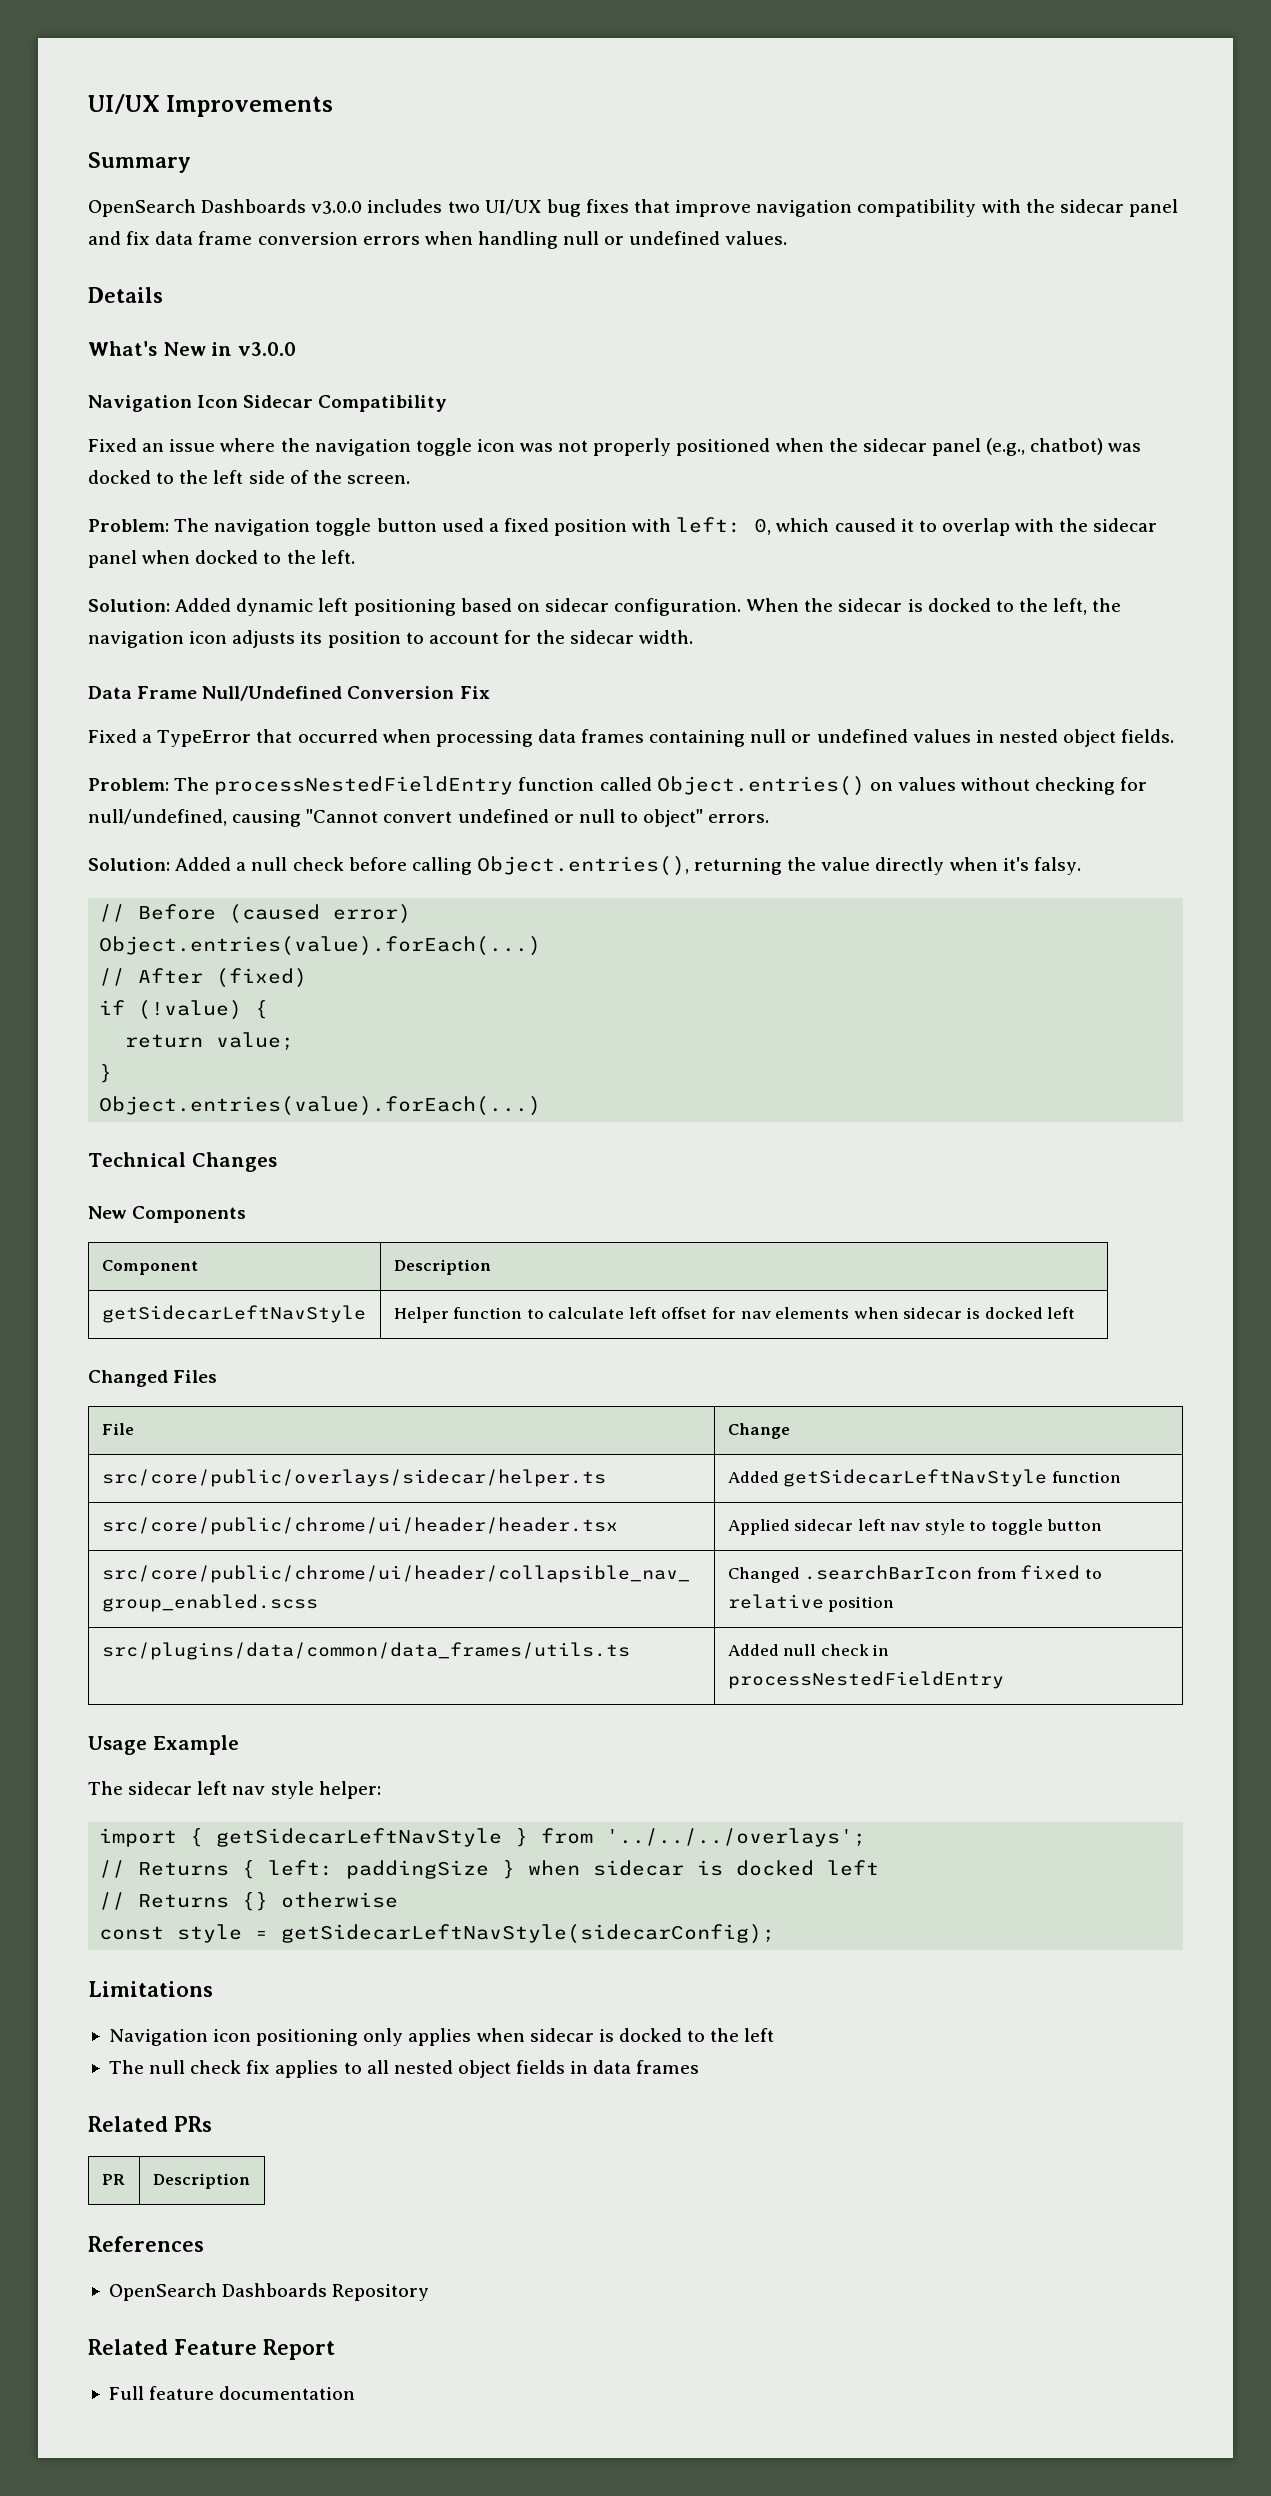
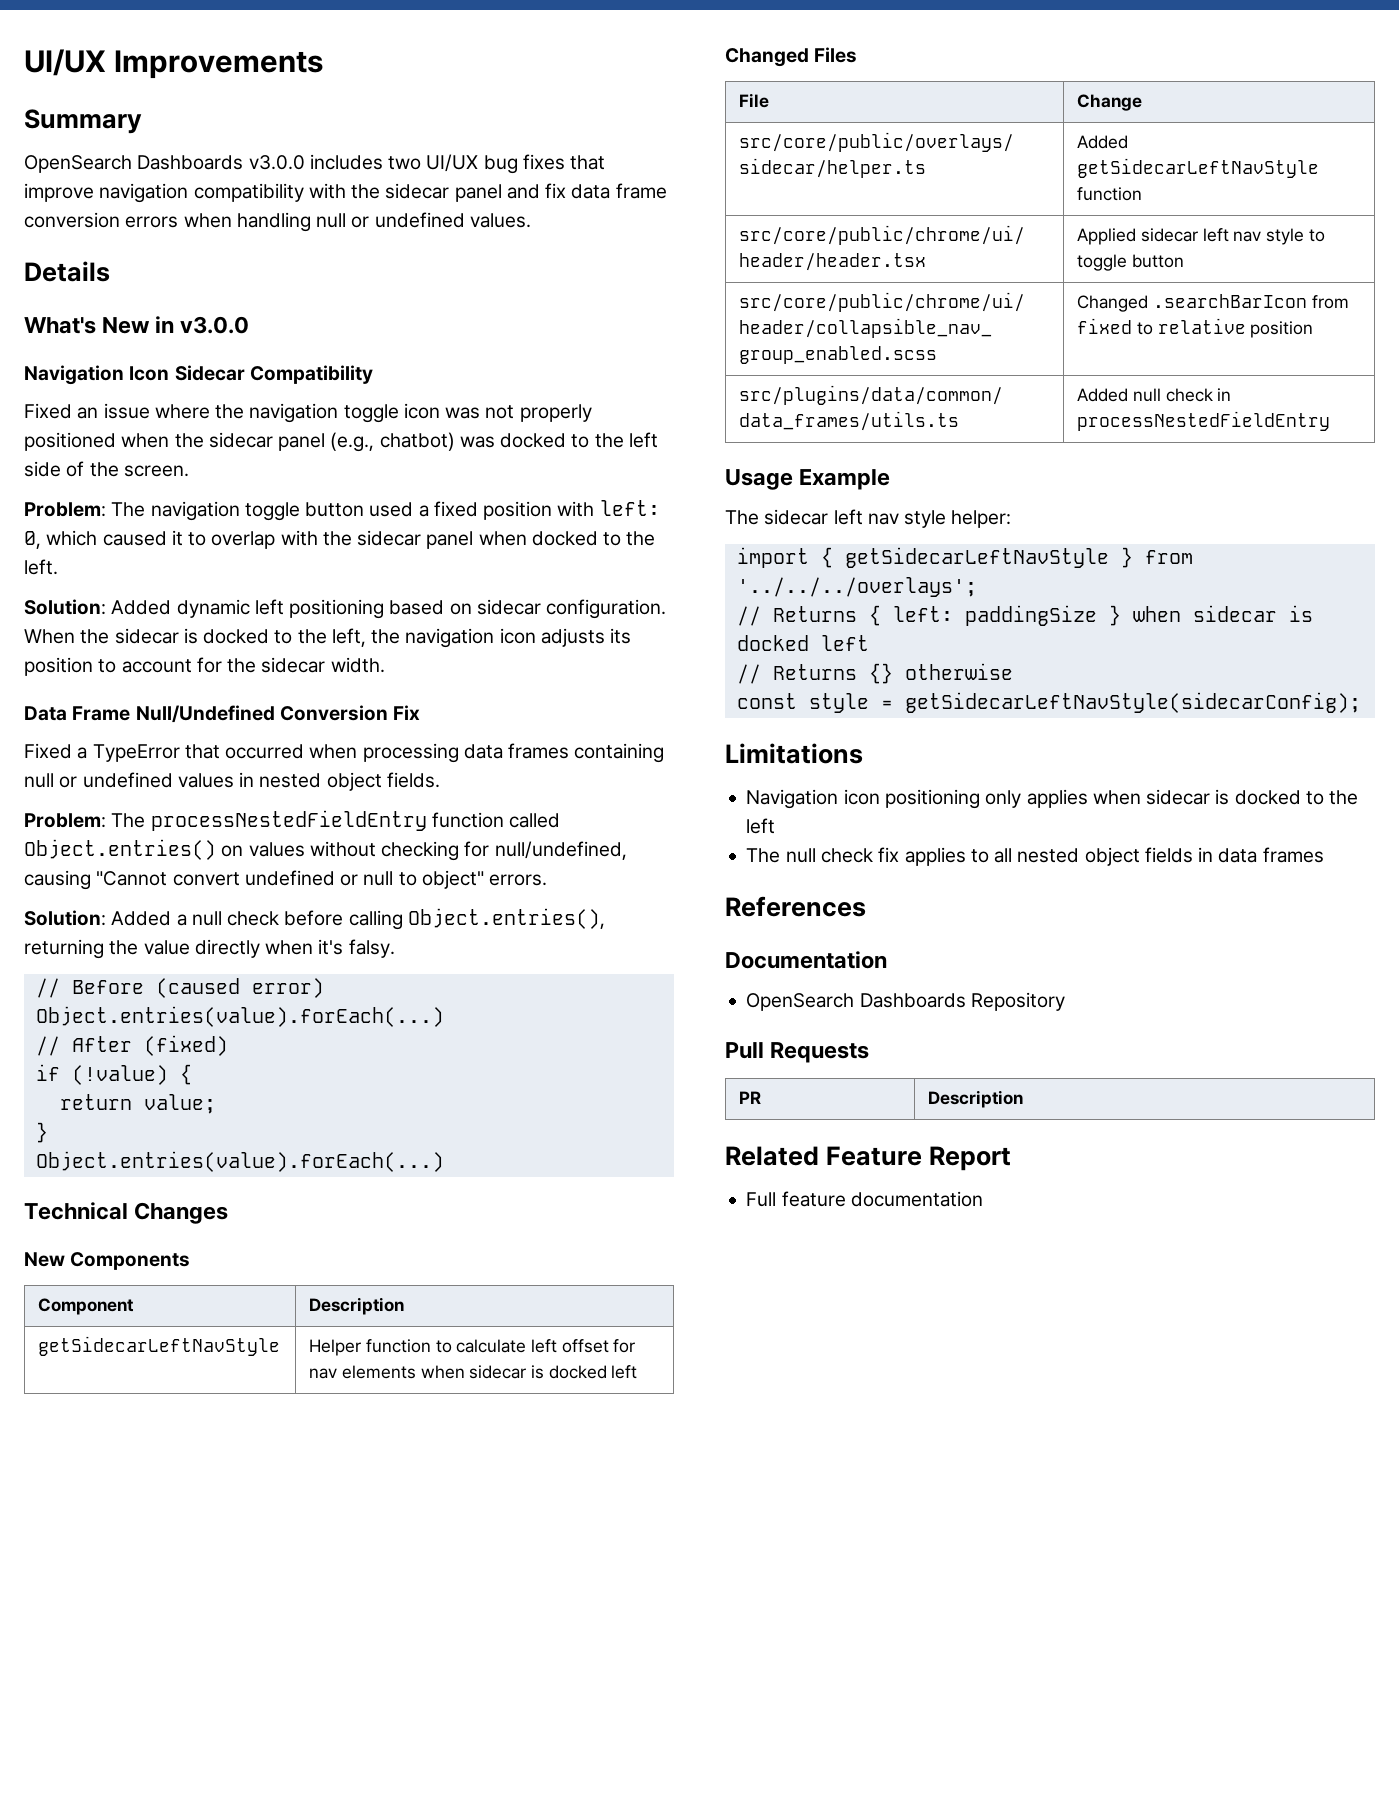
- Related PRs
+ References
+ Documentation
+ OpenSearch Dashboards Repository
+ Pull Requests
  PR | Description
- References
- OpenSearch Dashboards Repository

